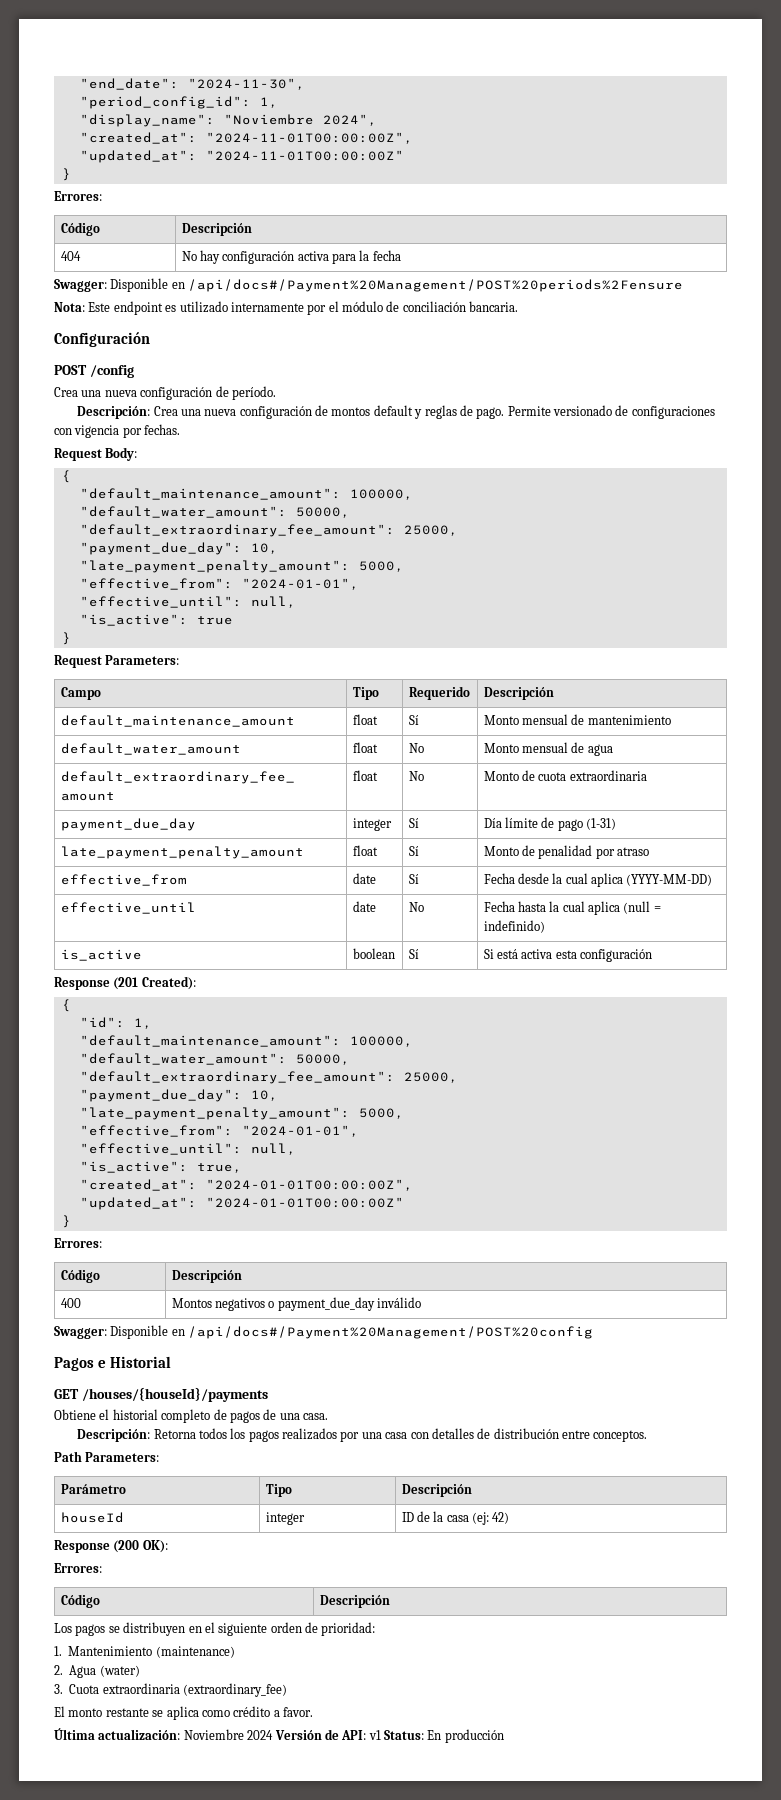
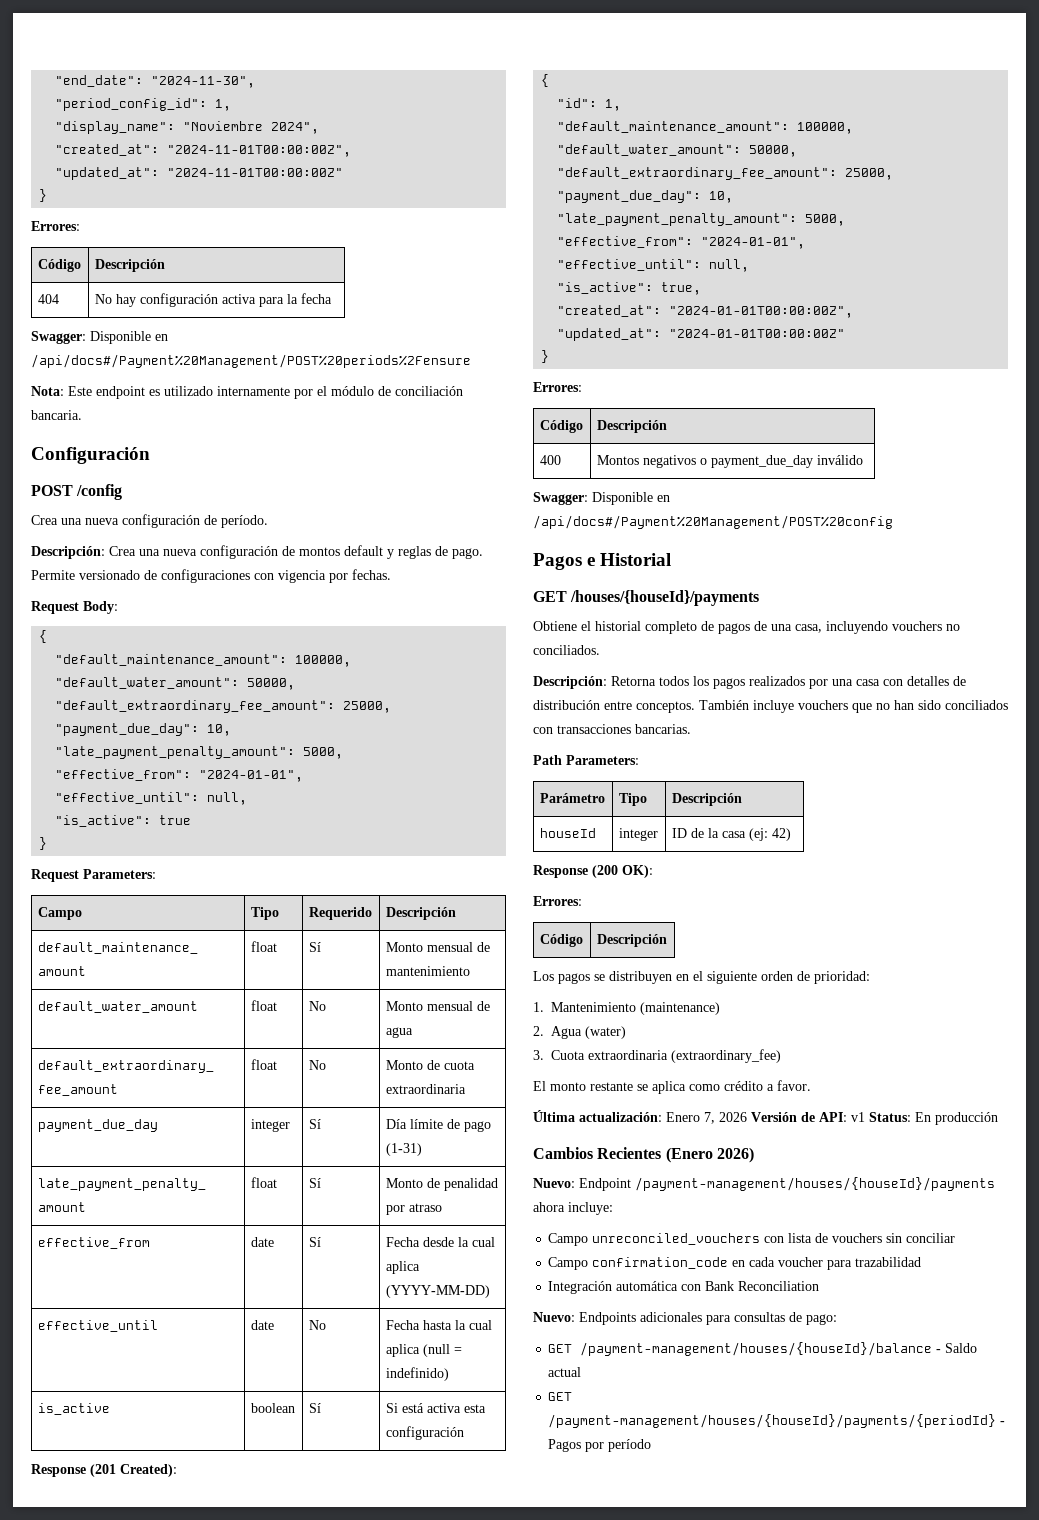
- Obtiene el historial completo de pagos de una casa.
+ Obtiene el historial completo de pagos de una casa, incluyendo vouchers no conciliados.
+ También incluye vouchers que no han sido conciliados con transacciones bancarias.
- Última actualización: Noviembre 2024 Versión de API: v1 Status: En producción
+ Última actualización: Enero 7, 2026 Versión de API: v1 Status: En producción
+ Cambios Recientes (Enero 2026)
+ Nuevo: Endpoint /payment-management/houses/{houseId}/payments ahora incluye:
+ Campo unreconciled_vouchers con lista de vouchers sin conciliar
+ Campo confirmation_code en cada voucher para trazabilidad
+ Integración automática con Bank Reconciliation
+ Nuevo: Endpoints adicionales para consultas de pago:
+ GET /payment-management/houses/{houseId}/balance - Saldo actual
+ GET /payment-management/houses/{houseId}/payments/{periodId} - Pagos por período

